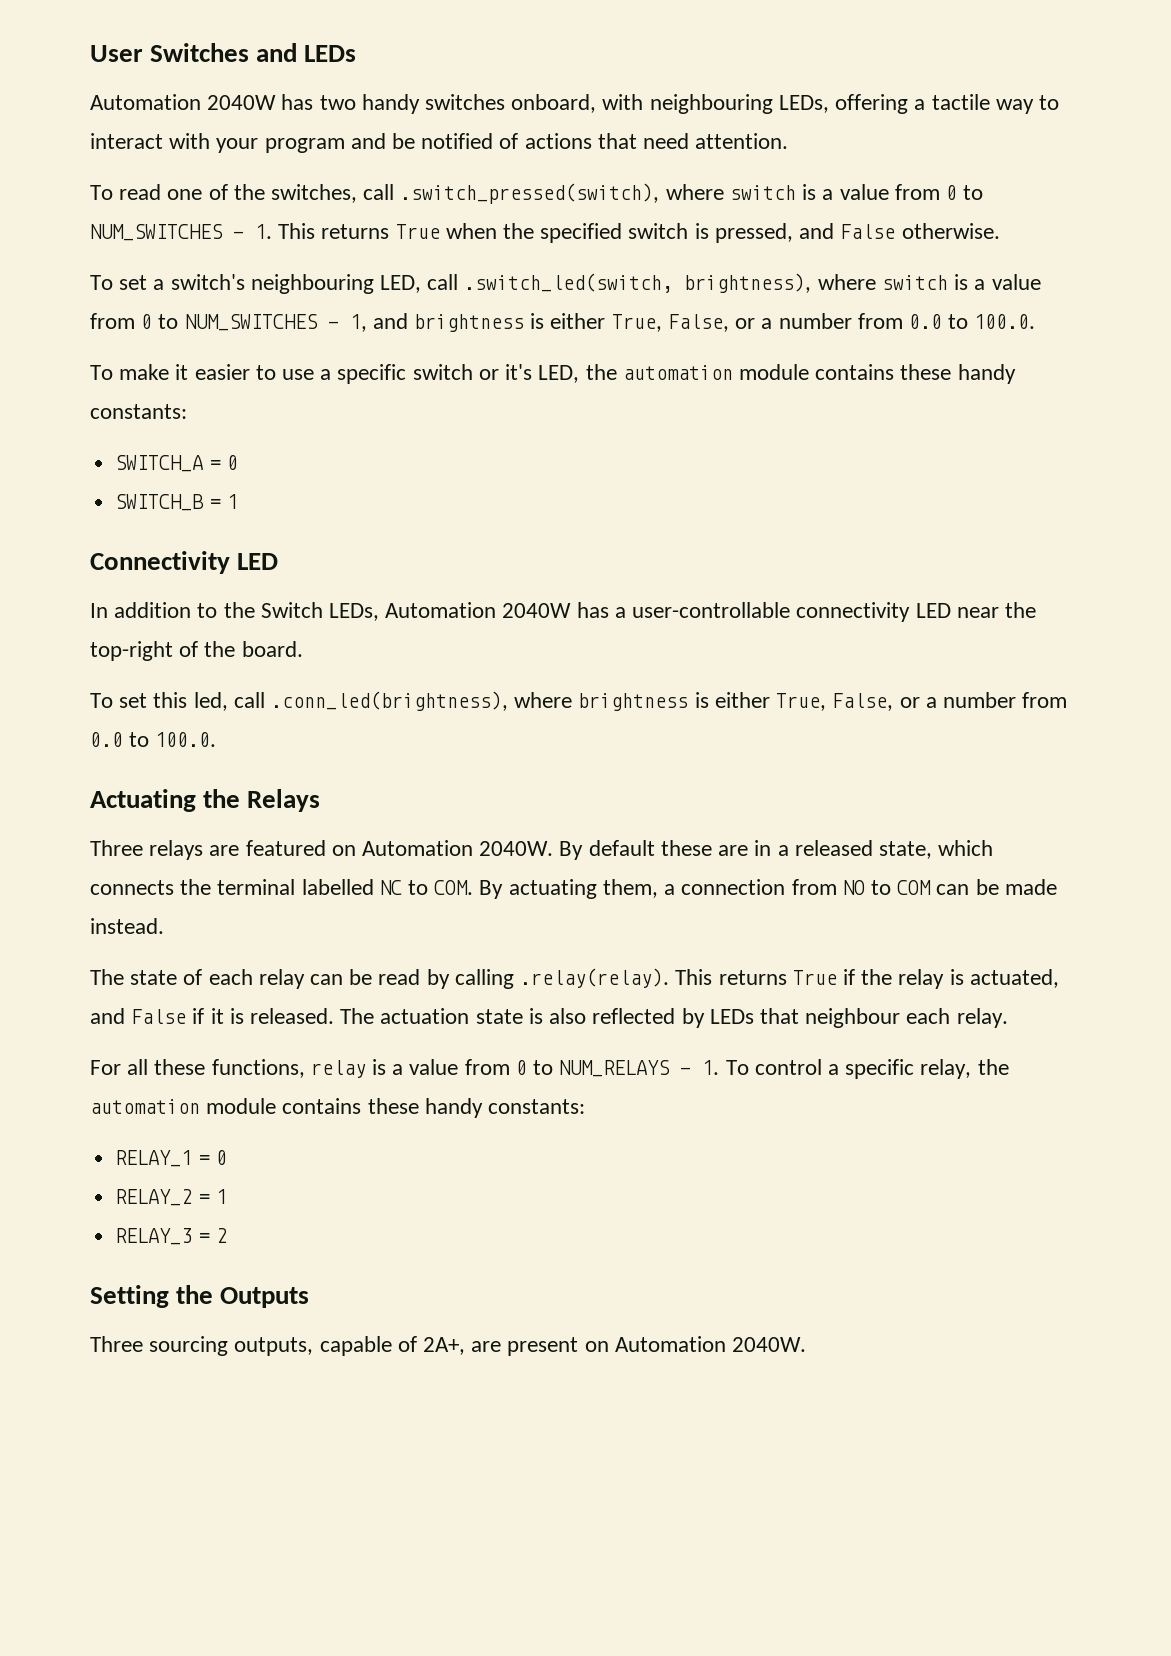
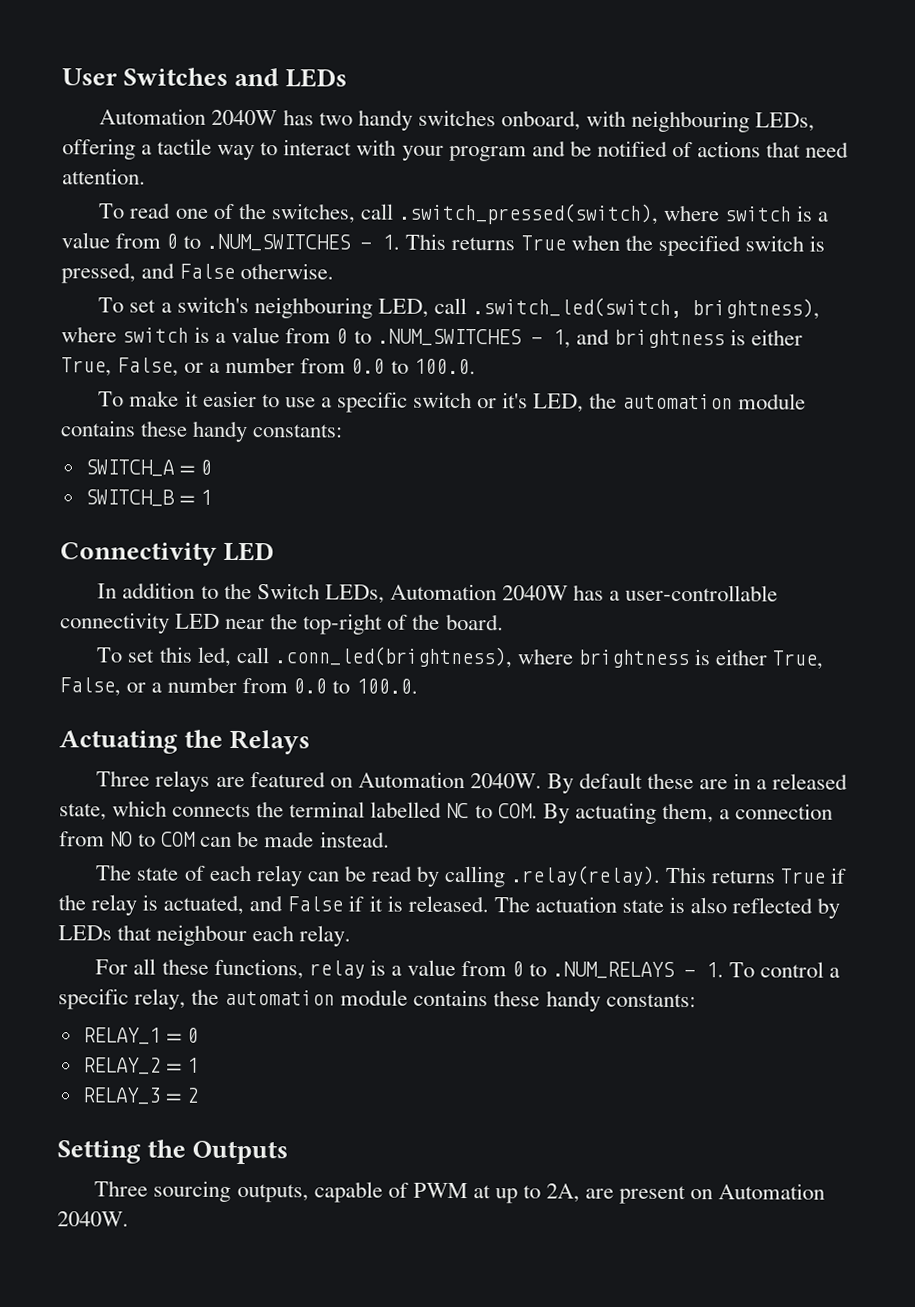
- To read one of the switches, call .switch_pressed(switch), where switch is a value from 0 to NUM_SWITCHES - 1. This returns True when the specified switch is pressed, and False otherwise.
+ To read one of the switches, call .switch_pressed(switch), where switch is a value from 0 to .NUM_SWITCHES - 1. This returns True when the specified switch is pressed, and False otherwise.
- To set a switch's neighbouring LED, call .switch_led(switch, brightness), where switch is a value from 0 to NUM_SWITCHES - 1, and brightness is either True, False, or a number from 0.0 to 100.0.
+ To set a switch's neighbouring LED, call .switch_led(switch, brightness), where switch is a value from 0 to .NUM_SWITCHES - 1, and brightness is either True, False, or a number from 0.0 to 100.0.
- For all these functions, relay is a value from 0 to NUM_RELAYS - 1. To control a specific relay, the automation module contains these handy constants:
+ For all these functions, relay is a value from 0 to .NUM_RELAYS - 1. To control a specific relay, the automation module contains these handy constants:
- Three sourcing outputs, capable of 2A+, are present on Automation 2040W.
+ Three sourcing outputs, capable of PWM at up to 2A, are present on Automation 2040W.

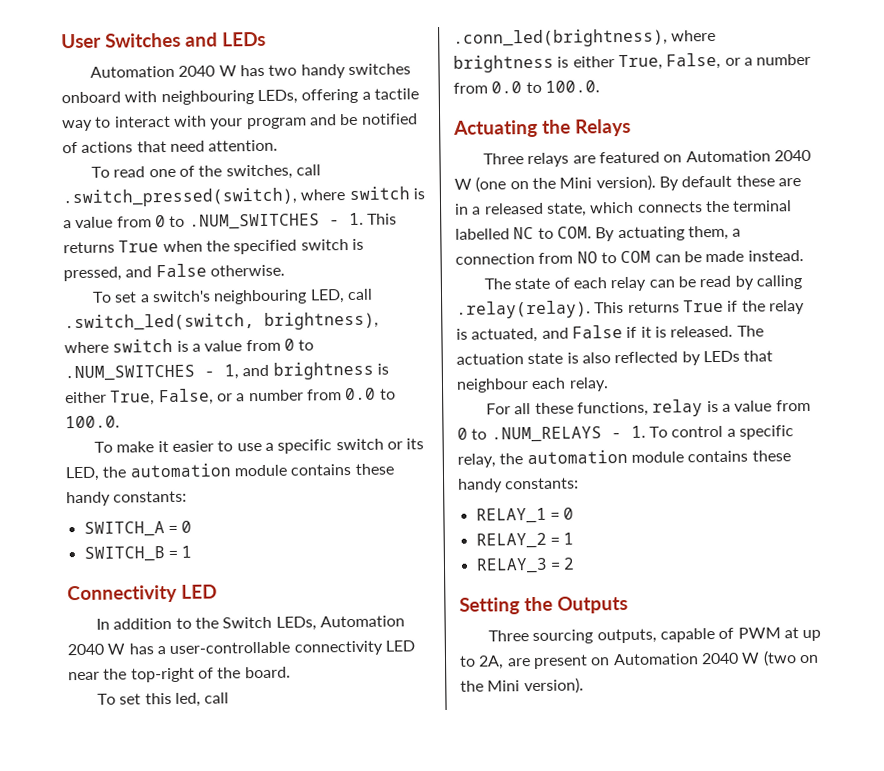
- Automation 2040W has two handy switches onboard, with neighbouring LEDs, offering a tactile way to interact with your program and be notified of actions that need attention.
+ Automation 2040 W has two handy switches onboard with neighbouring LEDs, offering a tactile way to interact with your program and be notified of actions that need attention.
- To make it easier to use a specific switch or it's LED, the automation module contains these handy constants:
+ To make it easier to use a specific switch or its LED, the automation module contains these handy constants:
- In addition to the Switch LEDs, Automation 2040W has a user-controllable connectivity LED near the top-right of the board.
+ In addition to the Switch LEDs, Automation 2040 W has a user-controllable connectivity LED near the top-right of the board.
- Three relays are featured on Automation 2040W.
+ Three relays are featured on Automation 2040 W (one on the Mini version).
- Three sourcing outputs, capable of PWM at up to 2A, are present on Automation 2040W.
+ Three sourcing outputs, capable of PWM at up to 2A, are present on Automation 2040 W (two on the Mini version).

